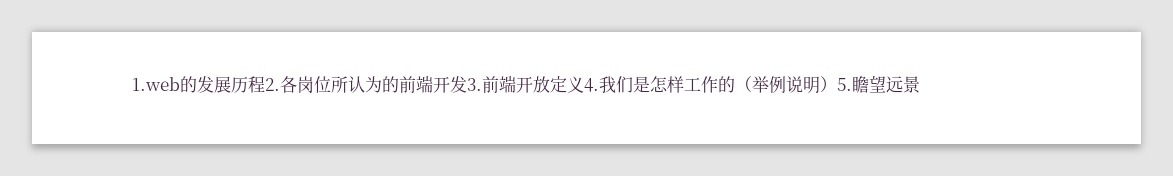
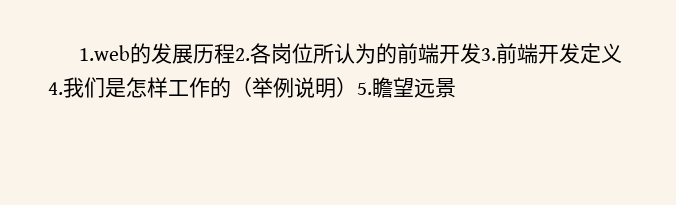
- 1.web的发展历程2.各岗位所认为的前端开发3.前端开放定义4.我们是怎样工作的（举例说明）5.瞻望远景
+ 1.web的发展历程2.各岗位所认为的前端开发3.前端开发定义4.我们是怎样工作的（举例说明）5.瞻望远景

